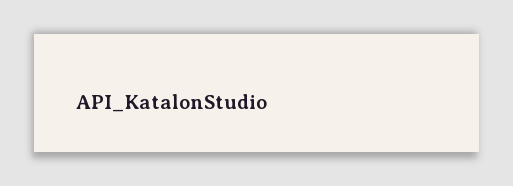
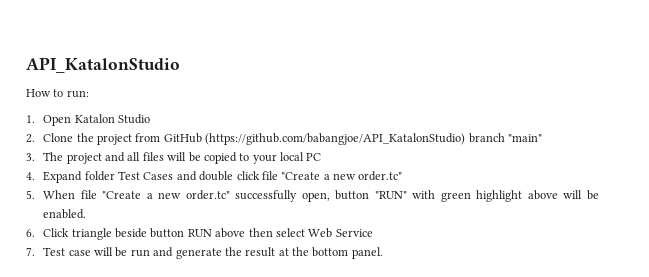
+ How to run:
+ 1. Open Katalon Studio
+ 2. Clone the project from GitHub (https://github.com/babangjoe/API_KatalonStudio) branch "main"
+ 3. The project and all files will be copied to your local PC
+ 4. Expand folder Test Cases and double click file "Create a new order.tc"
+ 5. When file "Create a new order.tc" successfully open, button "RUN" with green highlight above will be enabled.
+ 6. Click triangle beside button RUN above then select Web Service
+ 7. Test case will be run and generate the result at the bottom panel.

